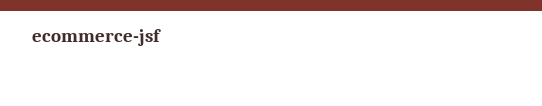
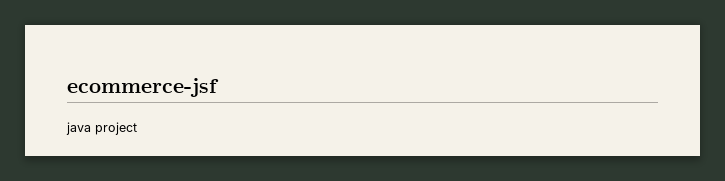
+ java project

